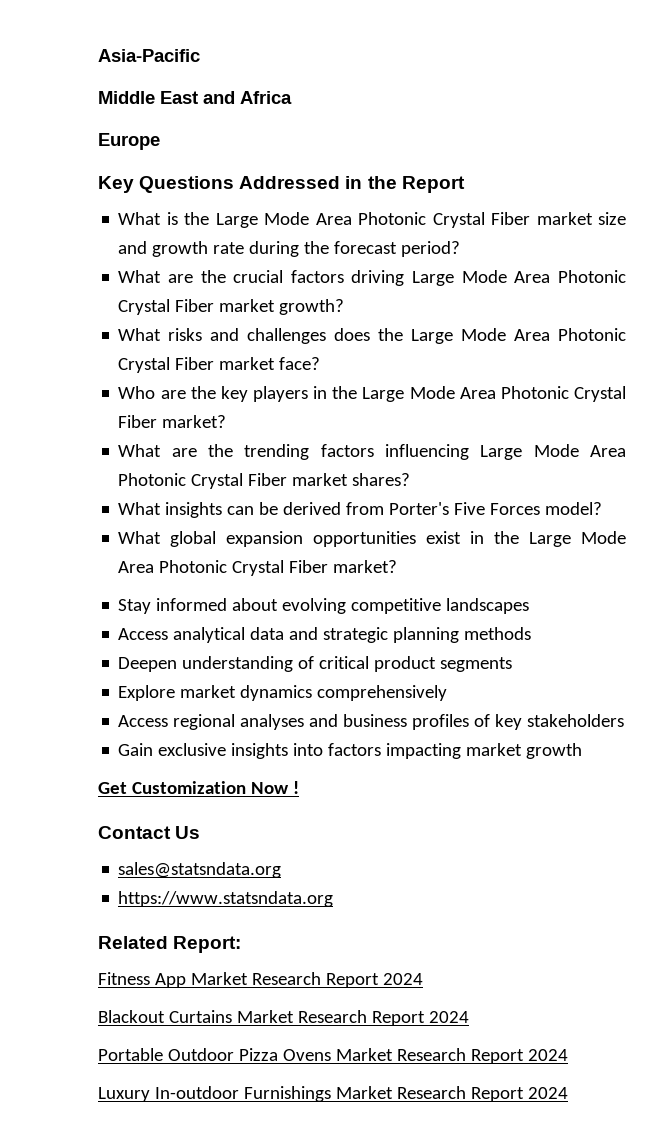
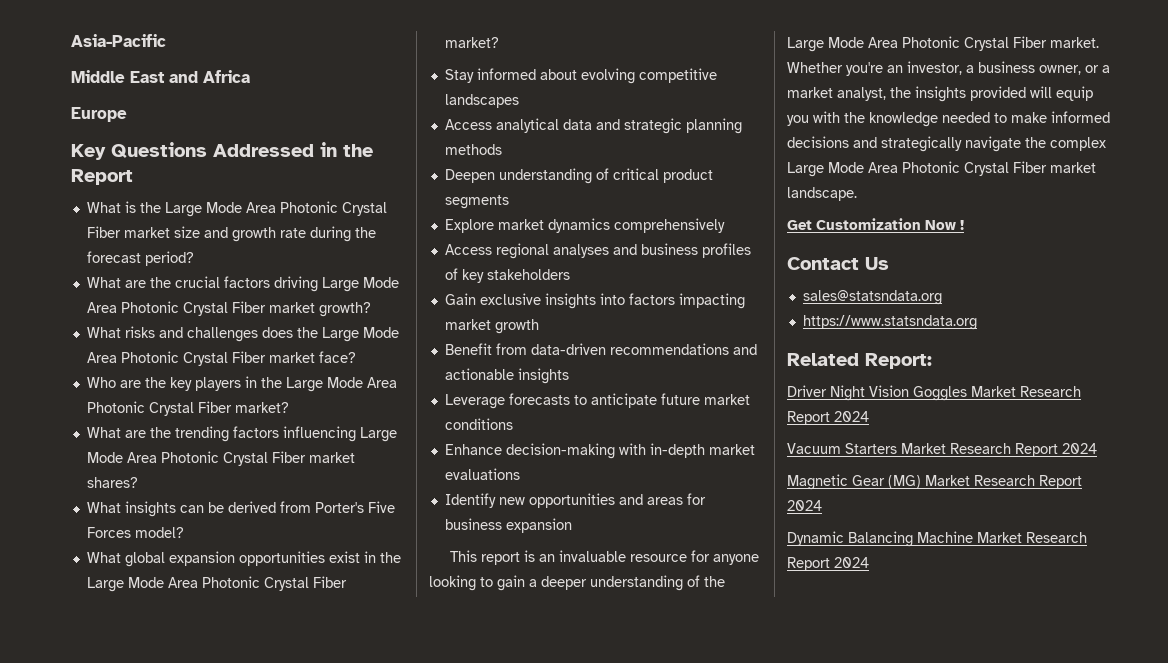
+ Benefit from data-driven recommendations and actionable insights
+ Leverage forecasts to anticipate future market conditions
+ Enhance decision-making with in-depth market evaluations
+ Identify new opportunities and areas for business expansion
+ This report is an invaluable resource for anyone looking to gain a deeper understanding of the Large Mode Area Photonic Crystal Fiber market. Whether you're an investor, a business owner, or a market analyst, the insights provided will equip you with the knowledge needed to make informed decisions and strategically navigate the complex Large Mode Area Photonic Crystal Fiber market landscape.
- Fitness App Market Research Report 2024
- Blackout Curtains Market Research Report 2024
- Portable Outdoor Pizza Ovens Market Research Report 2024
- Luxury In-outdoor Furnishings Market Research Report 2024
+ Driver Night Vision Goggles Market Research Report 2024
+ Vacuum Starters Market Research Report 2024
+ Magnetic Gear (MG) Market Research Report 2024
+ Dynamic Balancing Machine Market Research Report 2024

